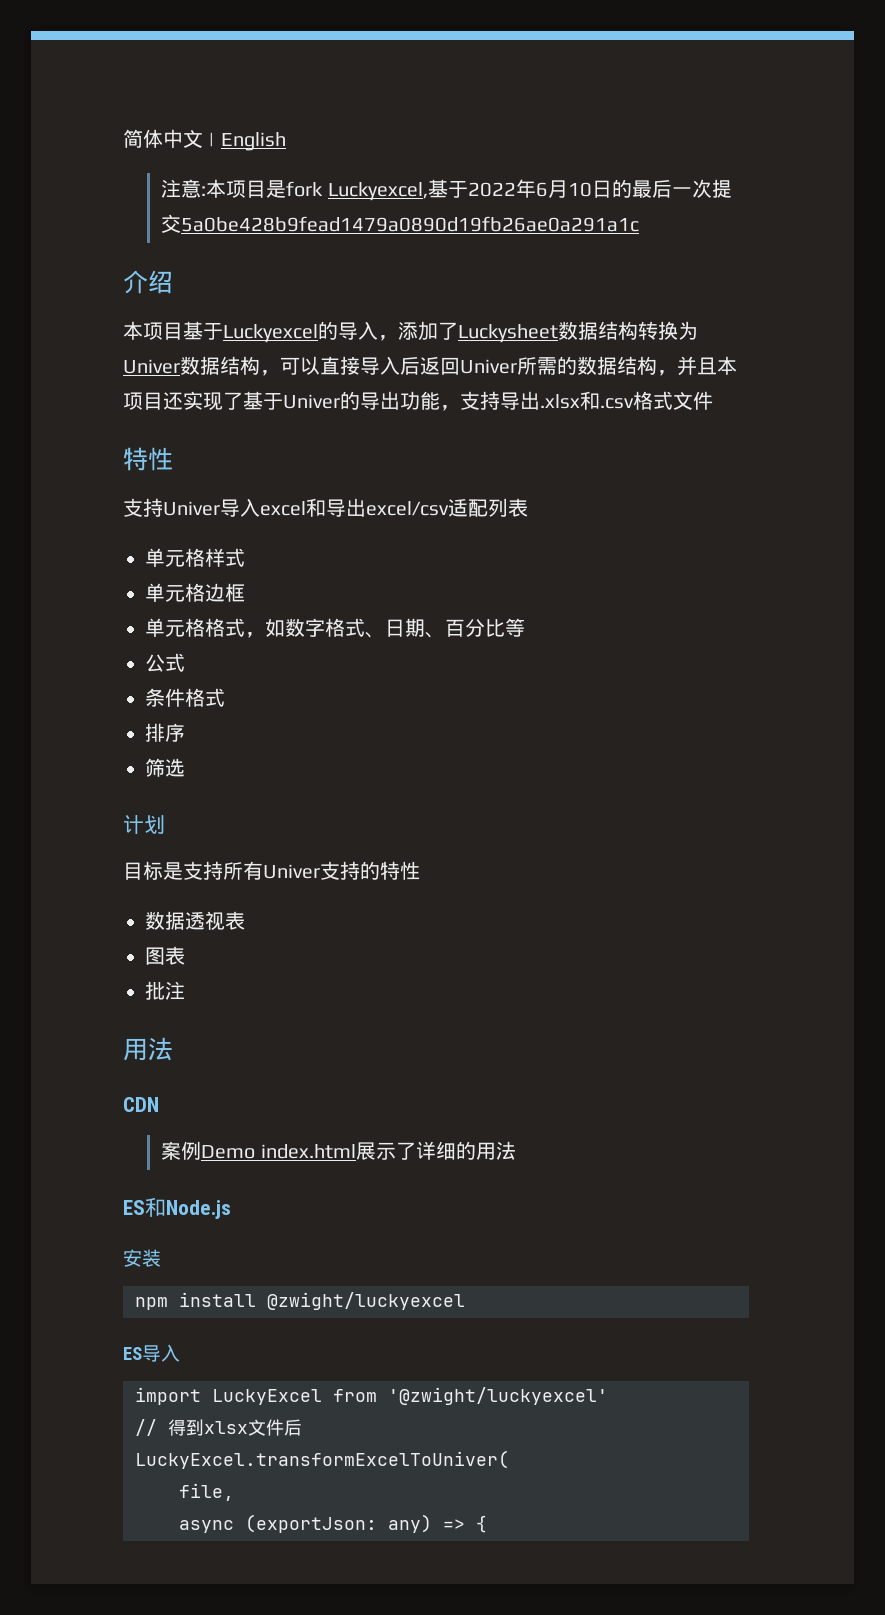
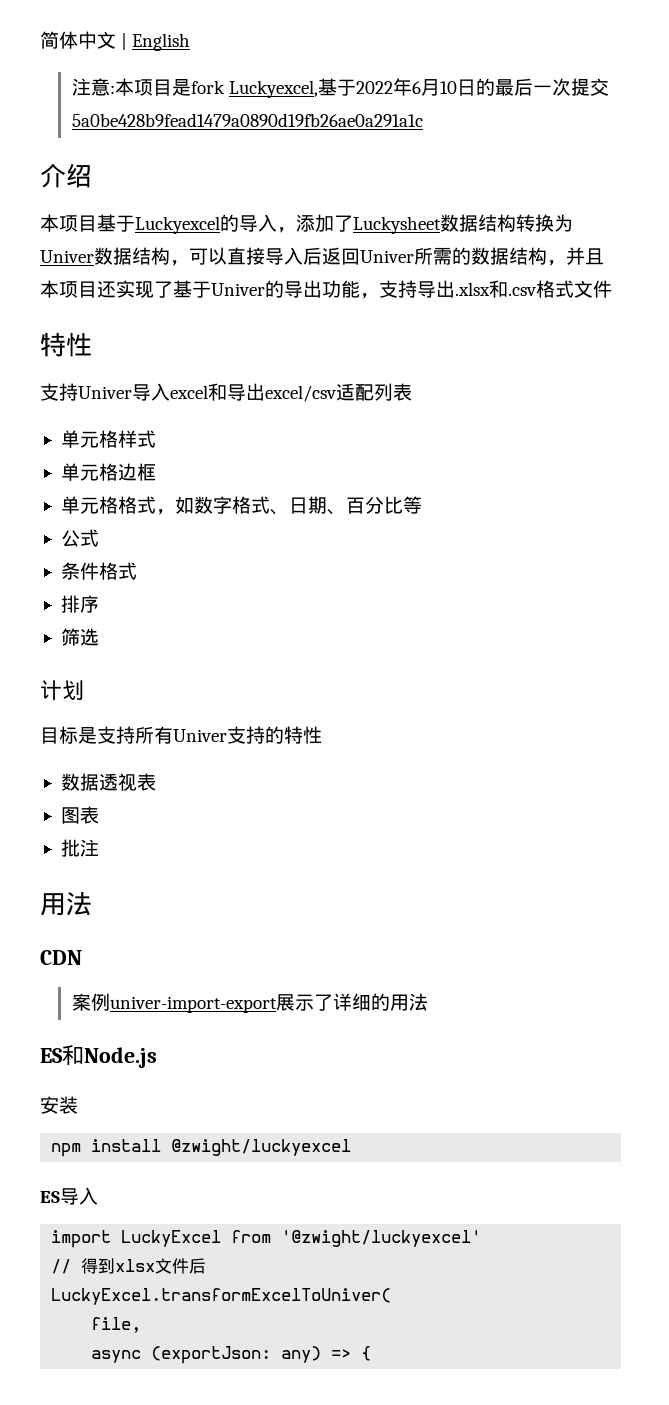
- 案例Demo index.html展示了详细的用法
+ 案例univer-import-export展示了详细的用法

